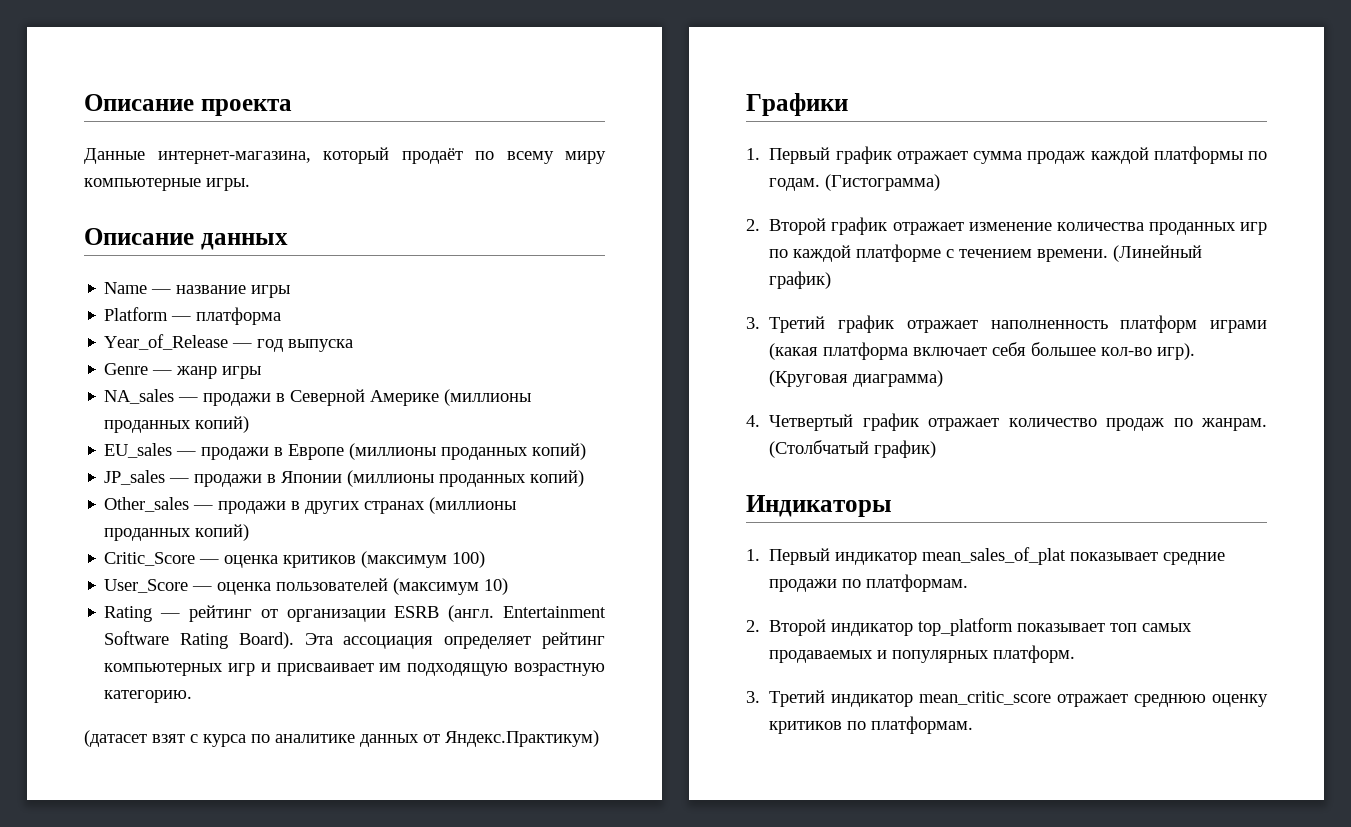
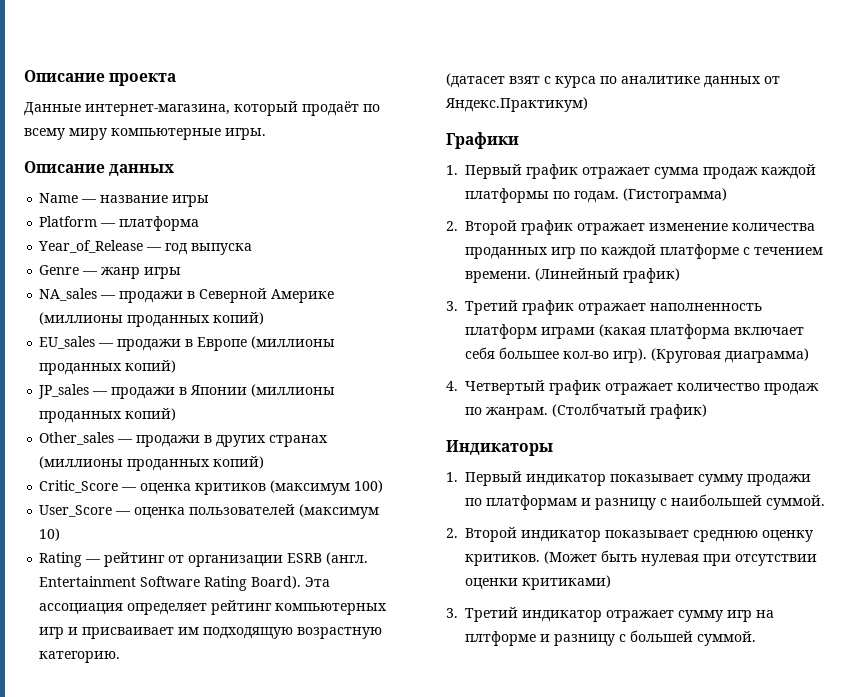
- 1. Первый индикатор mean_sales_of_plat показывает средние продажи по платформам.
- 2. Второй индикатор top_platform показывает топ самых продаваемых и популярных платформ.
- 3. Третий индикатор mean_critic_score отражает среднюю оценку критиков по платформам.
+ 1. Первый индикатор показывает сумму продажи по платформам и разницу с наибольшей суммой.
+ 2. Второй индикатор показывает среднюю оценку критиков. (Может быть нулевая при отсутствии оценки критиками)
+ 3. Третий индикатор отражает сумму игр на плтформе и разницу с большей суммой.

